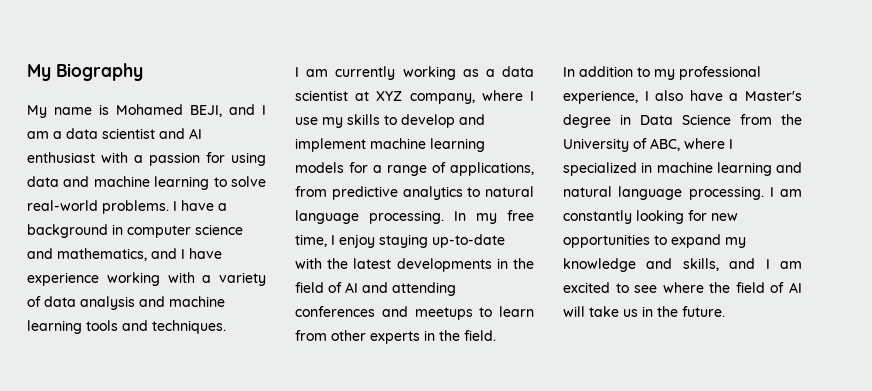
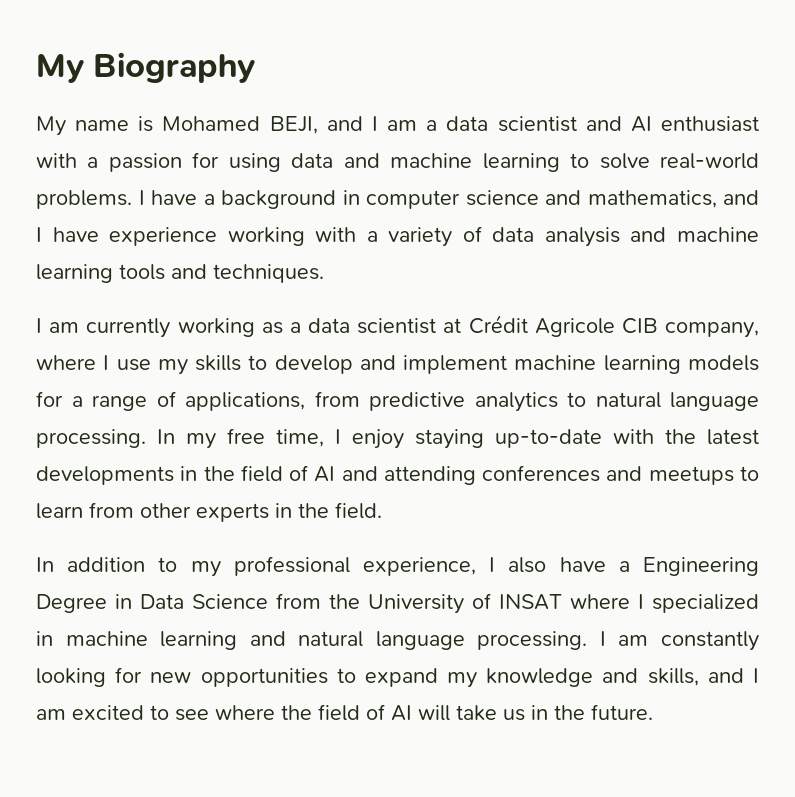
- I am currently working as a data scientist at XYZ company, where I use my skills to develop and implement machine learning models for a range of applications, from predictive analytics to natural language processing.
+ I am currently working as a data scientist at Crédit Agricole CIB company, where I use my skills to develop and implement machine learning models for a range of applications, from predictive analytics to natural language processing.
- In addition to my professional experience, I also have a Master's degree in Data Science from the University of ABC, where I specialized in machine learning and natural language processing.
+ In addition to my professional experience, I also have a Engineering Degree in Data Science from the University of INSAT where I specialized in machine learning and natural language processing.

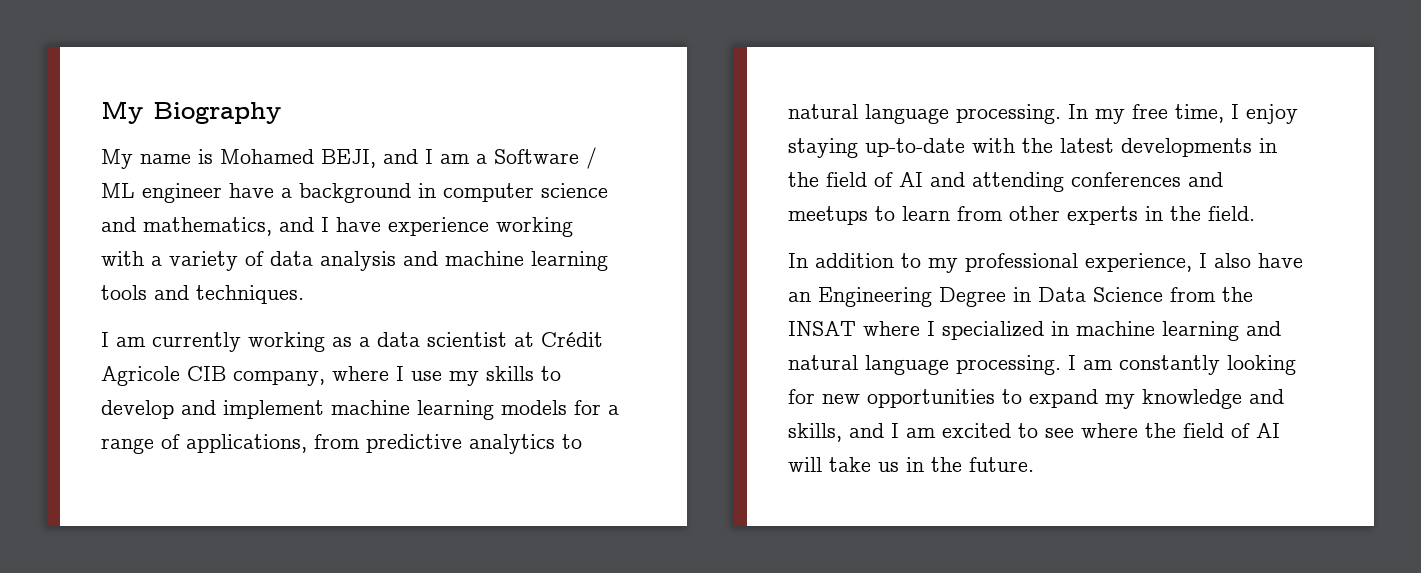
- My name is Mohamed BEJI, and I am a data scientist and AI enthusiast with a passion for using data and machine learning to solve real-world problems. I have a background in computer science and mathematics, and I have experience working with a variety of data analysis and machine learning tools and techniques.
+ My name is Mohamed BEJI, and I am a Software / ML engineer have a background in computer science and mathematics, and I have experience working with a variety of data analysis and machine learning tools and techniques.
- In addition to my professional experience, I also have a Engineering Degree in Data Science from the University of INSAT where I specialized in machine learning and natural language processing.
+ In addition to my professional experience, I also have an Engineering Degree in Data Science from the INSAT where I specialized in machine learning and natural language processing.

